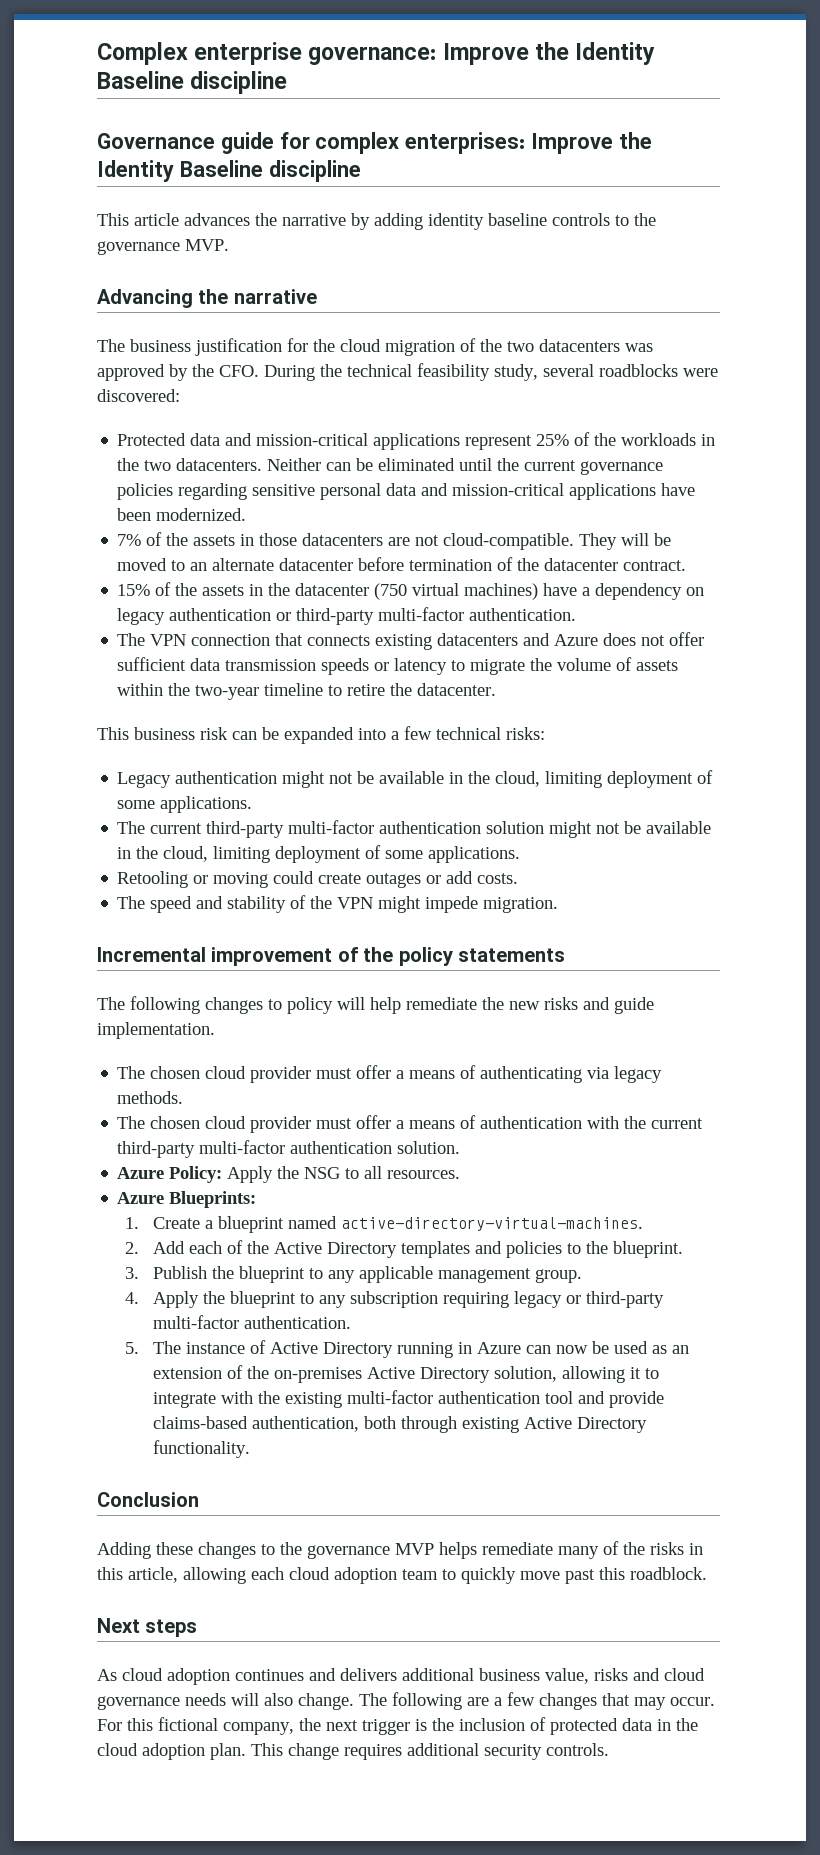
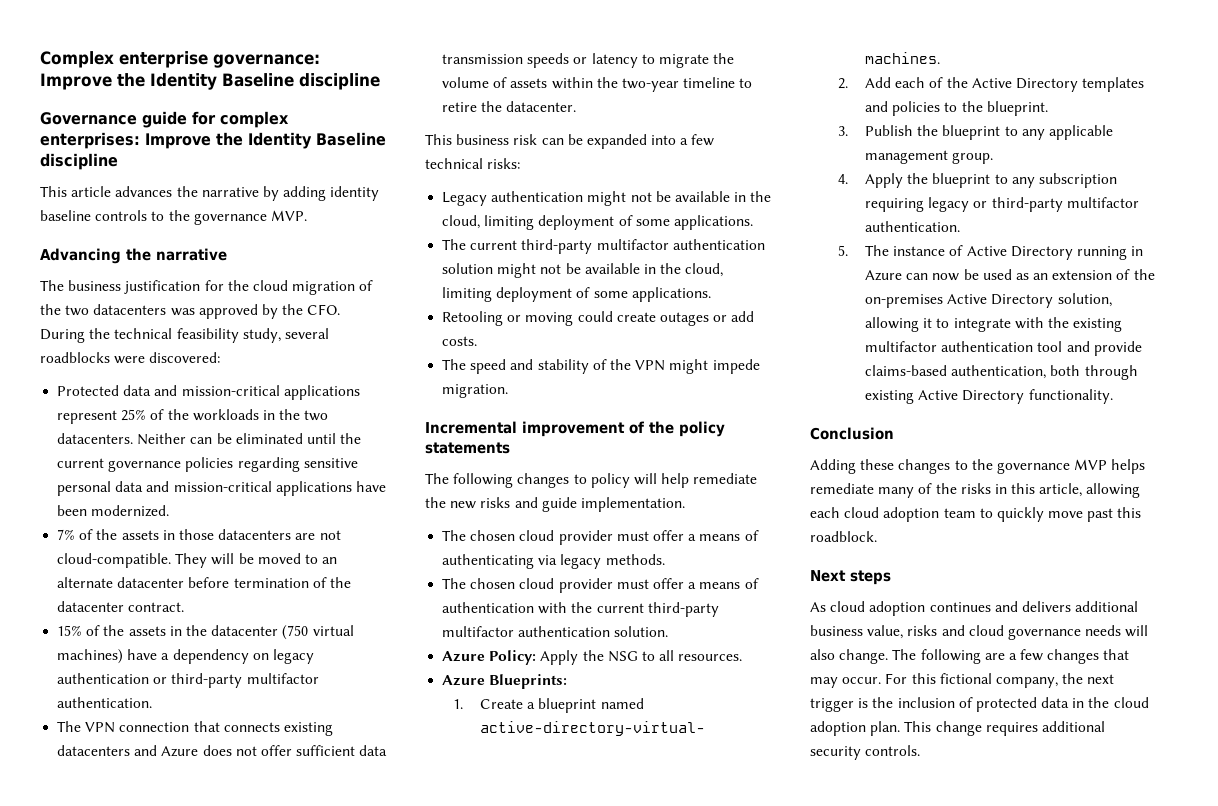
- 15% of the assets in the datacenter (750 virtual machines) have a dependency on legacy authentication or third-party multi-factor authentication.
+ 15% of the assets in the datacenter (750 virtual machines) have a dependency on legacy authentication or third-party multifactor authentication.
- The current third-party multi-factor authentication solution might not be available in the cloud, limiting deployment of some applications.
+ The current third-party multifactor authentication solution might not be available in the cloud, limiting deployment of some applications.
- The chosen cloud provider must offer a means of authentication with the current third-party multi-factor authentication solution.
+ The chosen cloud provider must offer a means of authentication with the current third-party multifactor authentication solution.
- 4. Apply the blueprint to any subscription requiring legacy or third-party multi-factor authentication.
+ 4. Apply the blueprint to any subscription requiring legacy or third-party multifactor authentication.
- 5. The instance of Active Directory running in Azure can now be used as an extension of the on-premises Active Directory solution, allowing it to integrate with the existing multi-factor authentication tool and provide claims-based authentication, both through existing Active Directory functionality.
+ 5. The instance of Active Directory running in Azure can now be used as an extension of the on-premises Active Directory solution, allowing it to integrate with the existing multifactor authentication tool and provide claims-based authentication, both through existing Active Directory functionality.

